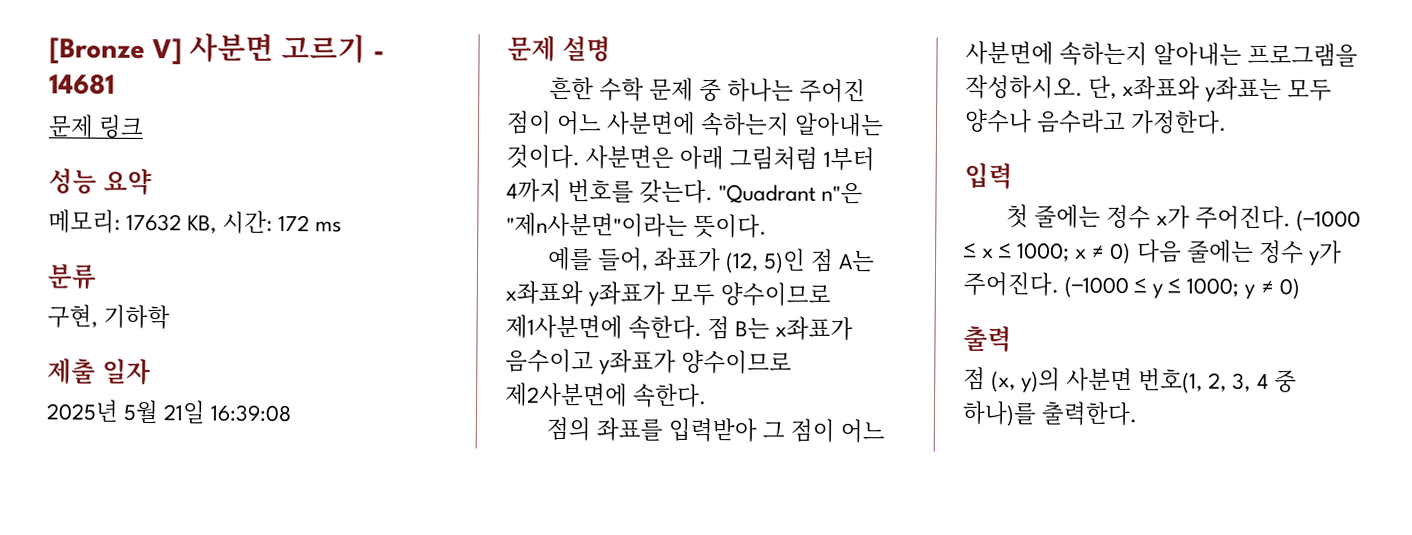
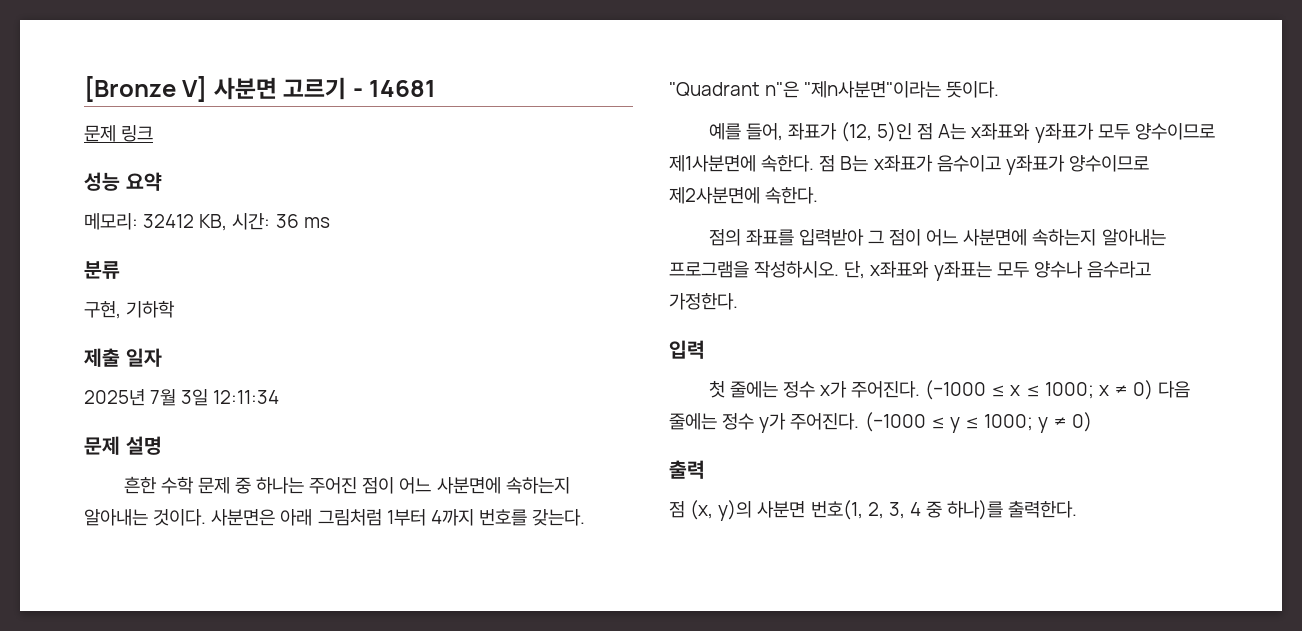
- 메모리: 17632 KB, 시간: 172 ms
+ 메모리: 32412 KB, 시간: 36 ms
- 2025년 5월 21일 16:39:08
+ 2025년 7월 3일 12:11:34

